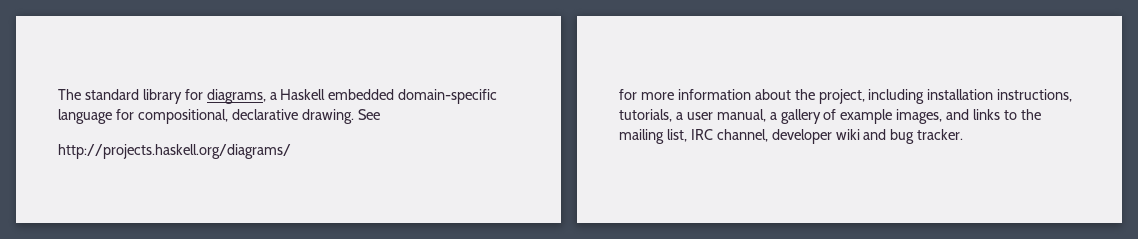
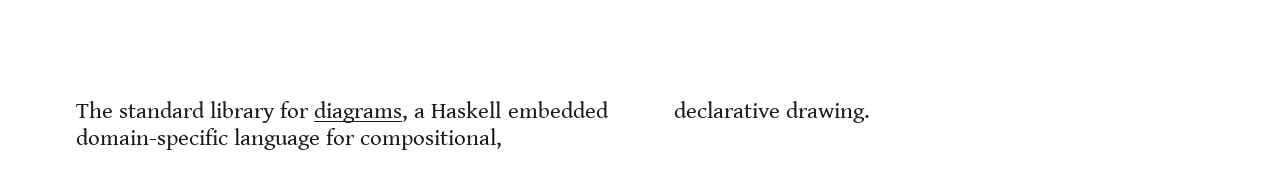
- See
- http://projects.haskell.org/diagrams/
- for more information about the project, including installation instructions, tutorials, a user manual, a gallery of example images, and links to the mailing list, IRC channel, developer wiki and bug tracker.

